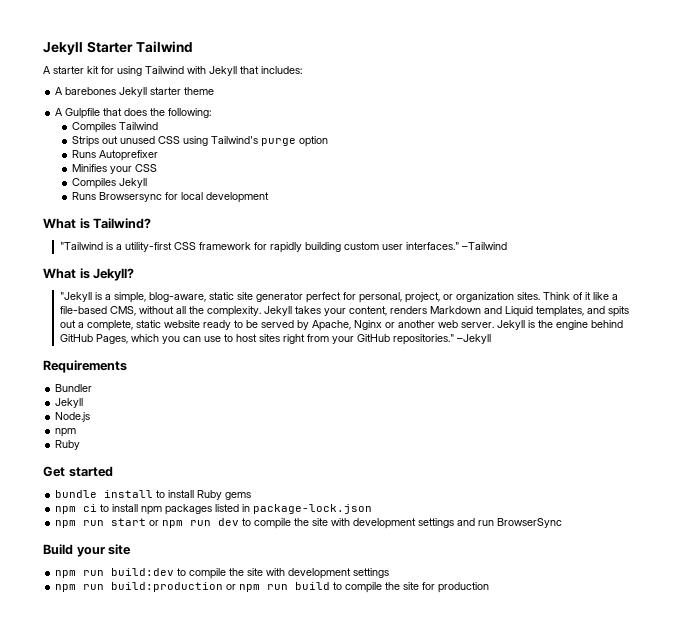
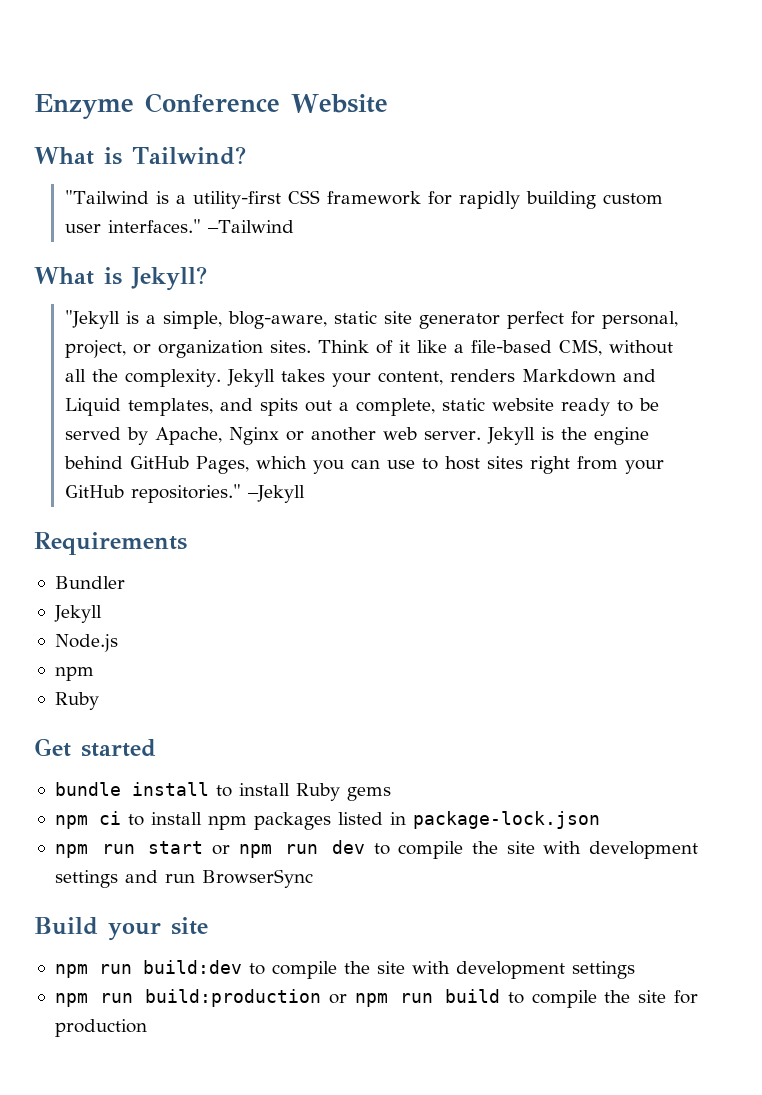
- Jekyll Starter Tailwind
- A starter kit for using Tailwind with Jekyll that includes:
- A barebones Jekyll starter theme
- A Gulpfile that does the following:
- Compiles Tailwind
- Strips out unused CSS using Tailwind's purge option
- Runs Autoprefixer
- Minifies your CSS
- Compiles Jekyll
- Runs Browsersync for local development
+ Enzyme Conference Website

